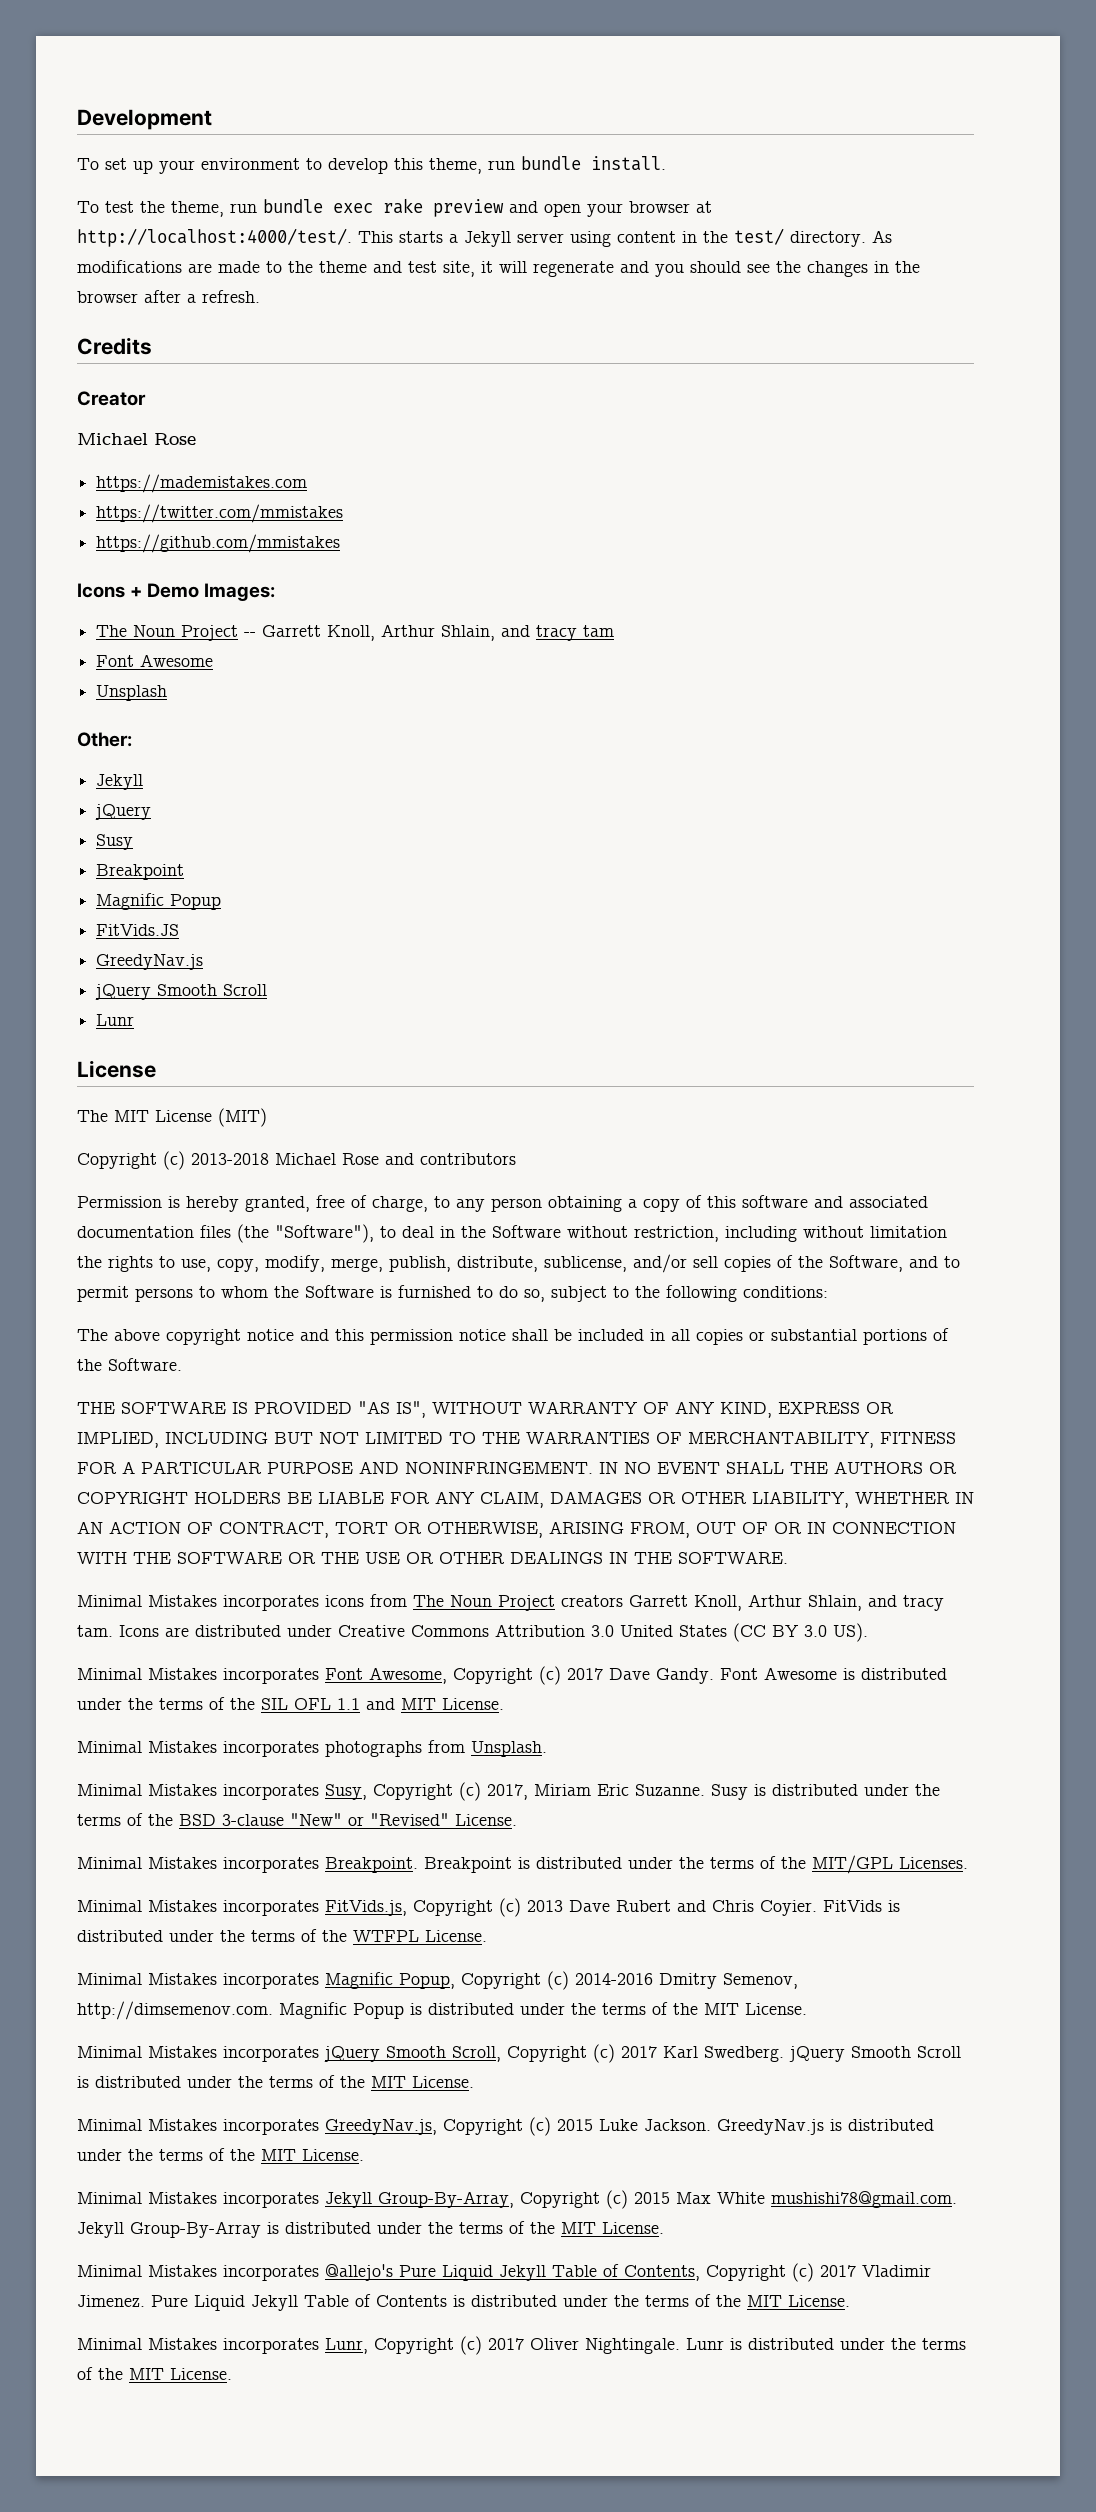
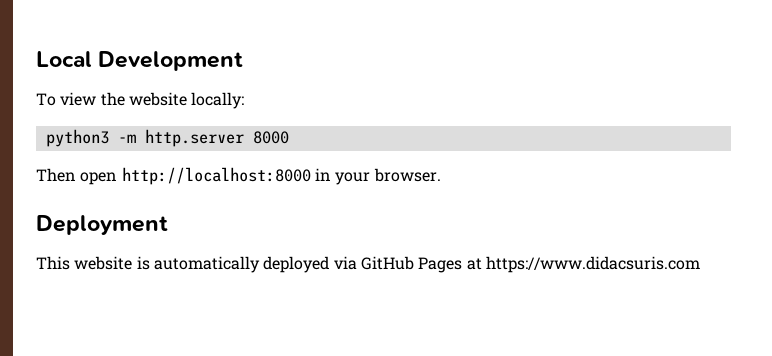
- Development
+ Local Development
- To set up your environment to develop this theme, run bundle install.
- To test the theme, run bundle exec rake preview and open your browser at http://localhost:4000/test/. This starts a Jekyll server using content in the test/ directory. As modifications are made to the theme and test site, it will regenerate and you should see the changes in the browser after a refresh.
- Credits
- Creator
- Michael Rose
- https://mademistakes.com
- https://twitter.com/mmistakes
- https://github.com/mmistakes
- Icons + Demo Images:
- The Noun Project -- Garrett Knoll, Arthur Shlain, and tracy tam
- Font Awesome
- Unsplash
- Other:
- Jekyll
- jQuery
- Susy
- Breakpoint
- Magnific Popup
- FitVids.JS
- GreedyNav.js
- jQuery Smooth Scroll
- Lunr
- License
- The MIT License (MIT)
- Copyright (c) 2013-2018 Michael Rose and contributors
- Permission is hereby granted, free of charge, to any person obtaining a copy of this software and associated documentation files (the "Software"), to deal in the Software without restriction, including without limitation the rights to use, copy, modify, merge, publish, distribute, sublicense, and/or sell copies of the Software, and to permit persons to whom the Software is furnished to do so, subject to the following conditions:
- The above copyright notice and this permission notice shall be included in all copies or substantial portions of the Software.
- THE SOFTWARE IS PROVIDED "AS IS", WITHOUT WARRANTY OF ANY KIND, EXPRESS OR IMPLIED, INCLUDING BUT NOT LIMITED TO THE WARRANTIES OF MERCHANTABILITY, FITNESS FOR A PARTICULAR PURPOSE AND NONINFRINGEMENT. IN NO EVENT SHALL THE AUTHORS OR COPYRIGHT HOLDERS BE LIABLE FOR ANY CLAIM, DAMAGES OR OTHER LIABILITY, WHETHER IN AN ACTION OF CONTRACT, TORT OR OTHERWISE, ARISING FROM, OUT OF OR IN CONNECTION WITH THE SOFTWARE OR THE USE OR OTHER DEALINGS IN THE SOFTWARE.
- Minimal Mistakes incorporates icons from The Noun Project creators Garrett Knoll, Arthur Shlain, and tracy tam. Icons are distributed under Creative Commons Attribution 3.0 United States (CC BY 3.0 US).
- Minimal Mistakes incorporates Font Awesome, Copyright (c) 2017 Dave Gandy. Font Awesome is distributed under the terms of the SIL OFL 1.1 and MIT License.
- Minimal Mistakes incorporates photographs from Unsplash.
- Minimal Mistakes incorporates Susy, Copyright (c) 2017, Miriam Eric Suzanne. Susy is distributed under the terms of the BSD 3-clause "New" or "Revised" License.
- Minimal Mistakes incorporates Breakpoint. Breakpoint is distributed under the terms of the MIT/GPL Licenses.
- Minimal Mistakes incorporates FitVids.js, Copyright (c) 2013 Dave Rubert and Chris Coyier. FitVids is distributed under the terms of the WTFPL License.
- Minimal Mistakes incorporates Magnific Popup, Copyright (c) 2014-2016 Dmitry Semenov, http://dimsemenov.com. Magnific Popup is distributed under the terms of the MIT License.
- Minimal Mistakes incorporates jQuery Smooth Scroll, Copyright (c) 2017 Karl Swedberg. jQuery Smooth Scroll is distributed under the terms of the MIT License.
- Minimal Mistakes incorporates GreedyNav.js, Copyright (c) 2015 Luke Jackson. GreedyNav.js is distributed under the terms of the MIT License.
- Minimal Mistakes incorporates Jekyll Group-By-Array, Copyright (c) 2015 Max White mushishi78@gmail.com. Jekyll Group-By-Array is distributed under the terms of the MIT License.
- Minimal Mistakes incorporates @allejo's Pure Liquid Jekyll Table of Contents, Copyright (c) 2017 Vladimir Jimenez. Pure Liquid Jekyll Table of Contents is distributed under the terms of the MIT License.
- Minimal Mistakes incorporates Lunr, Copyright (c) 2017 Oliver Nightingale. Lunr is distributed under the terms of the MIT License.
+ To view the website locally:
+ python3 -m http.server 8000
+ Then open http://localhost:8000 in your browser.
+ Deployment
+ This website is automatically deployed via GitHub Pages at https://www.didacsuris.com

